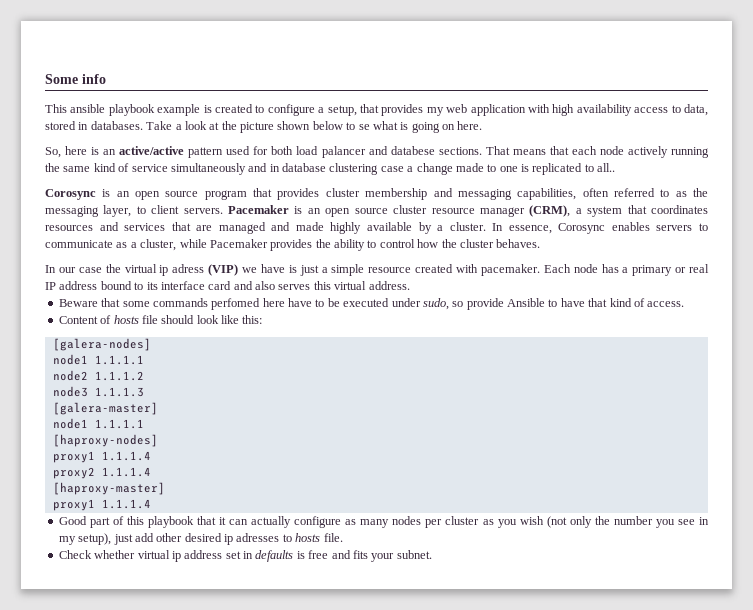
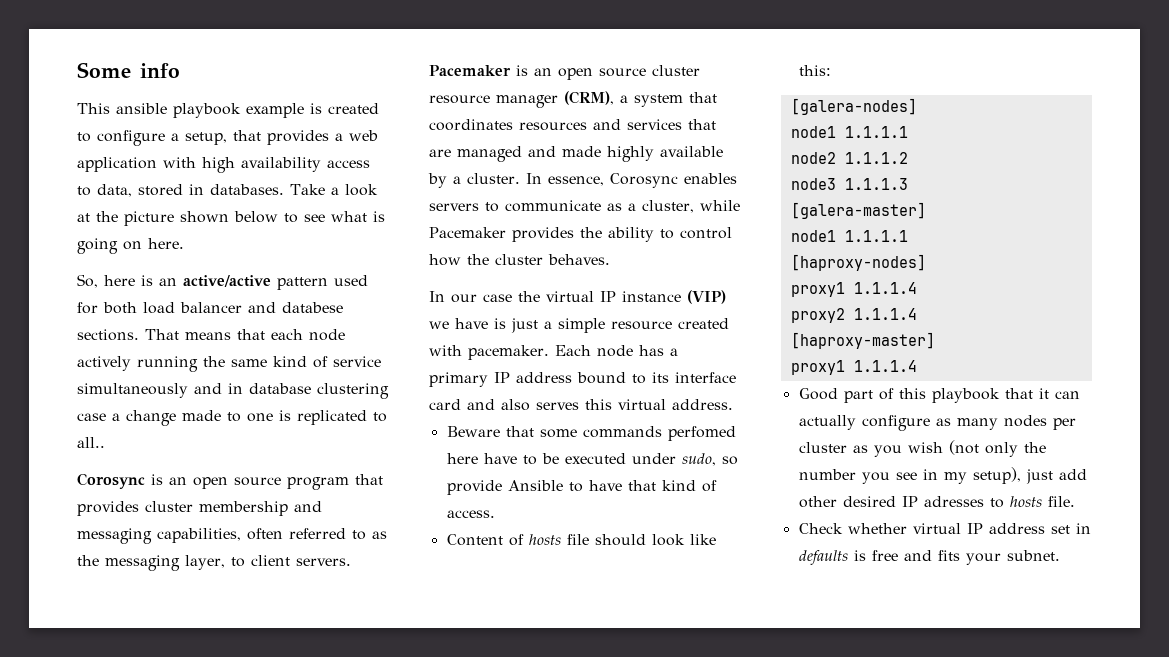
- This ansible playbook example is created to configure a setup, that provides my web application with high availability access to data, stored in databases.
+ This ansible playbook example is created to configure a setup, that provides a web application with high availability access to data, stored in databases.
- Take a look at the picture shown below to se what is going on here.
+ Take a look at the picture shown below to see what is going on here.
- So, here is an active/active pattern used for both load palancer and databese sections.
+ So, here is an active/active pattern used for both load balancer and databese sections.
- In our case the virtual ip adress (VIP) we have is just a simple resource created with pacemaker.
+ In our case the virtual IP instance (VIP) we have is just a simple resource created with pacemaker.
- Each node has a primary or real IP address bound to its interface card and also serves this virtual address.
+ Each node has a primary IP address bound to its interface card and also serves this virtual address.
- Good part of this playbook that it can actually configure as many nodes per cluster as you wish (not only the number you see in my setup), just add other desired ip adresses to hosts file.
+ Good part of this playbook that it can actually configure as many nodes per cluster as you wish (not only the number you see in my setup), just add other desired IP adresses to hosts file.
- Check whether virtual ip address set in defaults is free and fits your subnet.
+ Check whether virtual IP address set in defaults is free and fits your subnet.

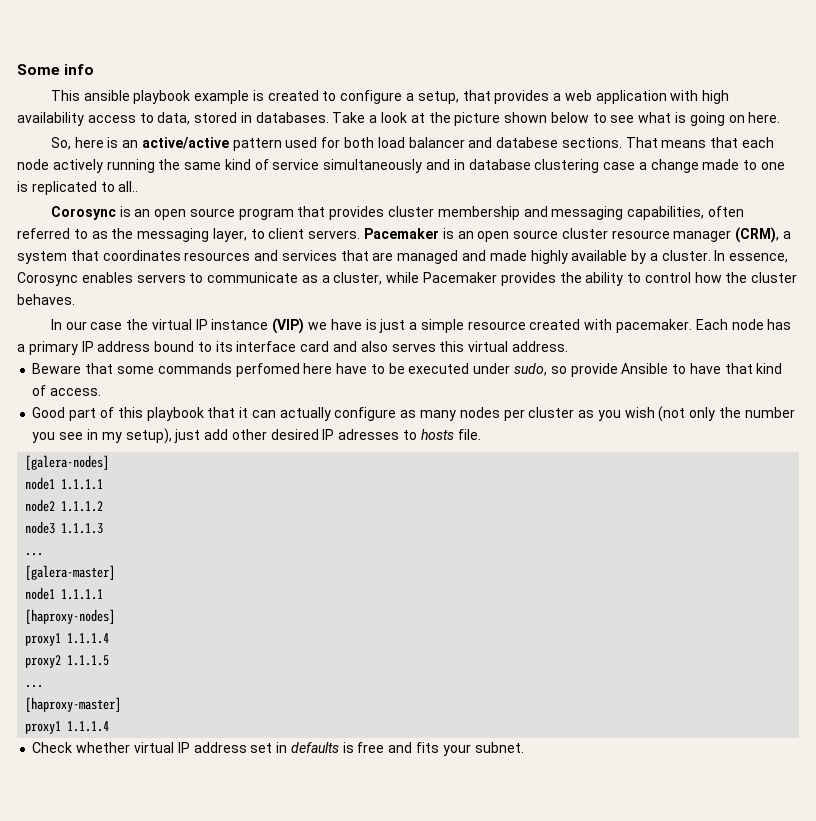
- Content of hosts file should look like this:
- [galera-nodes]
- node1 1.1.1.1
- node2 1.1.1.2
- node3 1.1.1.3
- [galera-master]
- node1 1.1.1.1
- [haproxy-nodes]
- proxy1 1.1.1.4
- proxy2 1.1.1.4
- [haproxy-master]
- proxy1 1.1.1.4
+ [galera-nodes]
+ node1 1.1.1.1
+ node2 1.1.1.2
+ node3 1.1.1.3
+ ...
+ [galera-master]
+ node1 1.1.1.1
+ [haproxy-nodes]
+ proxy1 1.1.1.4
+ proxy2 1.1.1.5
+ ...
+ [haproxy-master]
+ proxy1 1.1.1.4

